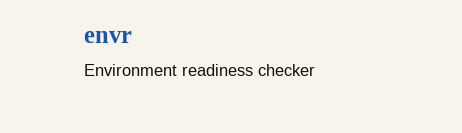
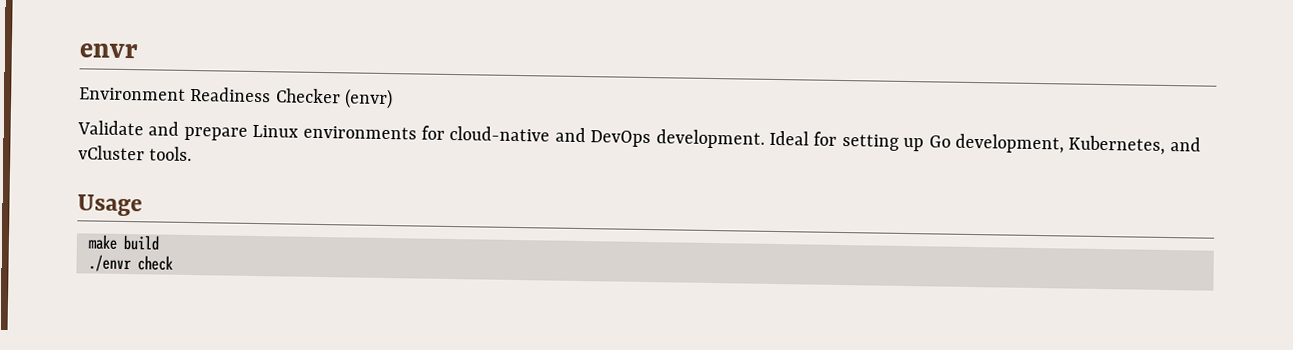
- Environment readiness checker
+ Environment Readiness Checker (envr)
+ Validate and prepare Linux environments for cloud-native and DevOps development. Ideal for setting up Go development, Kubernetes, and vCluster tools.
+ Usage
+ make build
+ ./envr check

